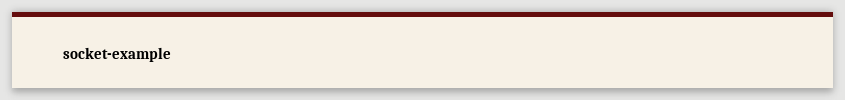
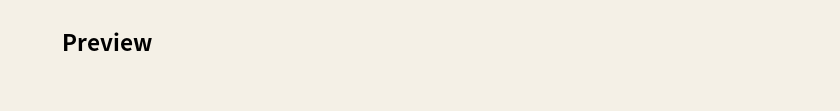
- socket-example
+ Preview

